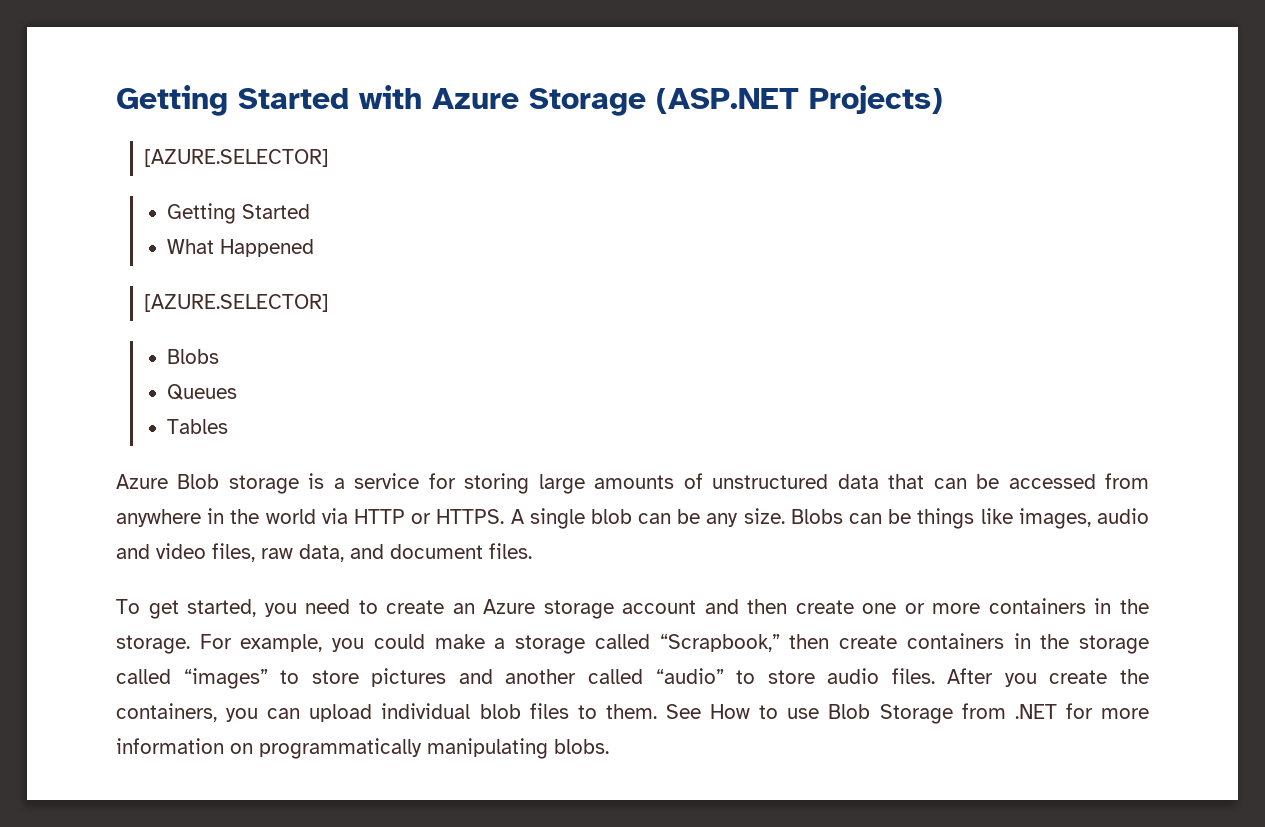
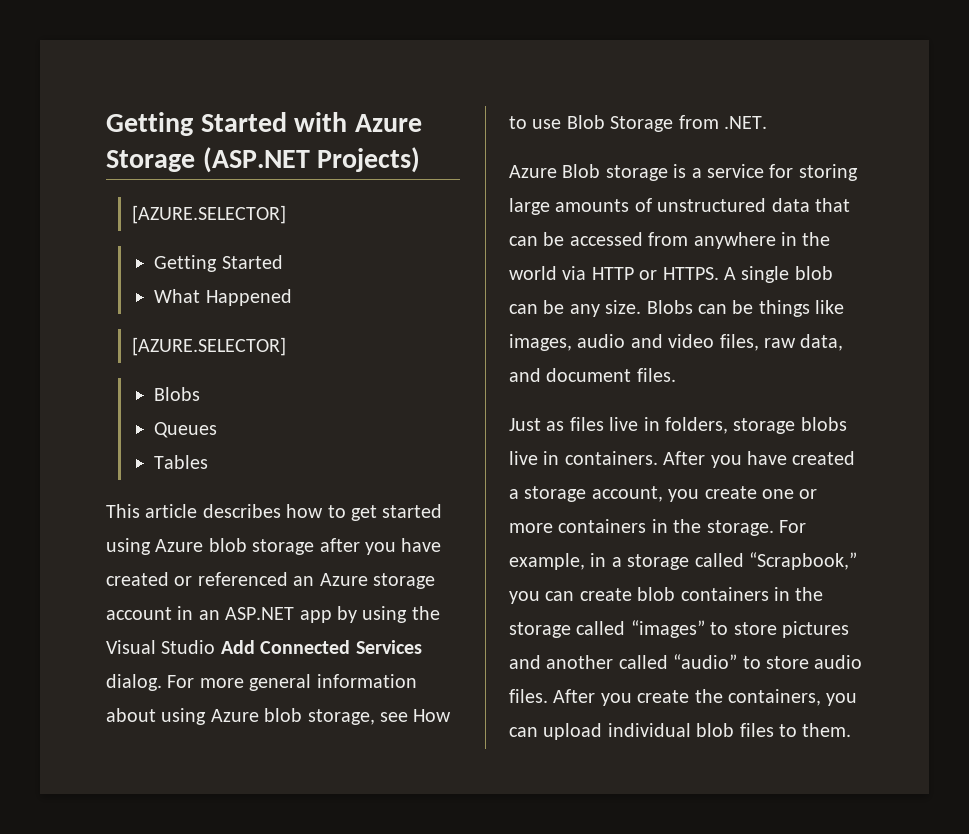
+ This article describes how to get started using Azure blob storage after you have created or referenced an Azure storage account in an ASP.NET app by using the Visual Studio Add Connected Services dialog. For more general information about using Azure blob storage, see How to use Blob Storage from .NET.
- To get started, you need to create an Azure storage account and then create one or more containers in the storage.
+ Just as files live in folders, storage blobs live in containers. After you have created a storage account, you create one or more containers in the storage.
- For example, you could make a storage called “Scrapbook,” then create containers in the storage called “images” to store pictures and another called “audio” to store audio files.
+ For example, in a storage called “Scrapbook,” you can create blob containers in the storage called “images” to store pictures and another called “audio” to store audio files.
- See How to use Blob Storage from .NET for more information on programmatically manipulating blobs.

